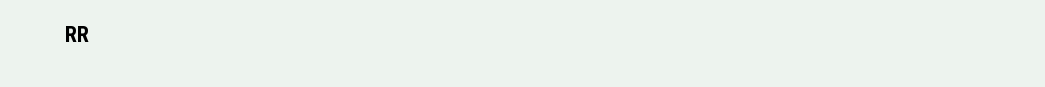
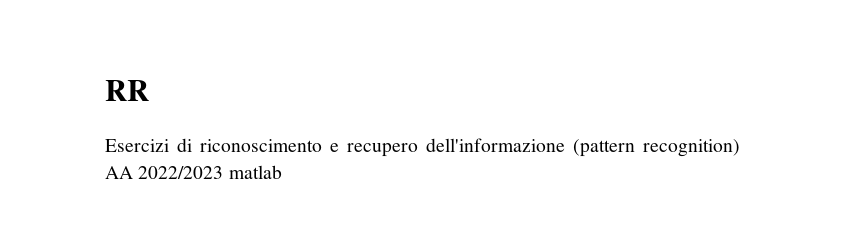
+ Esercizi di riconoscimento e recupero dell'informazione (pattern recognition) AA 2022/2023 matlab

